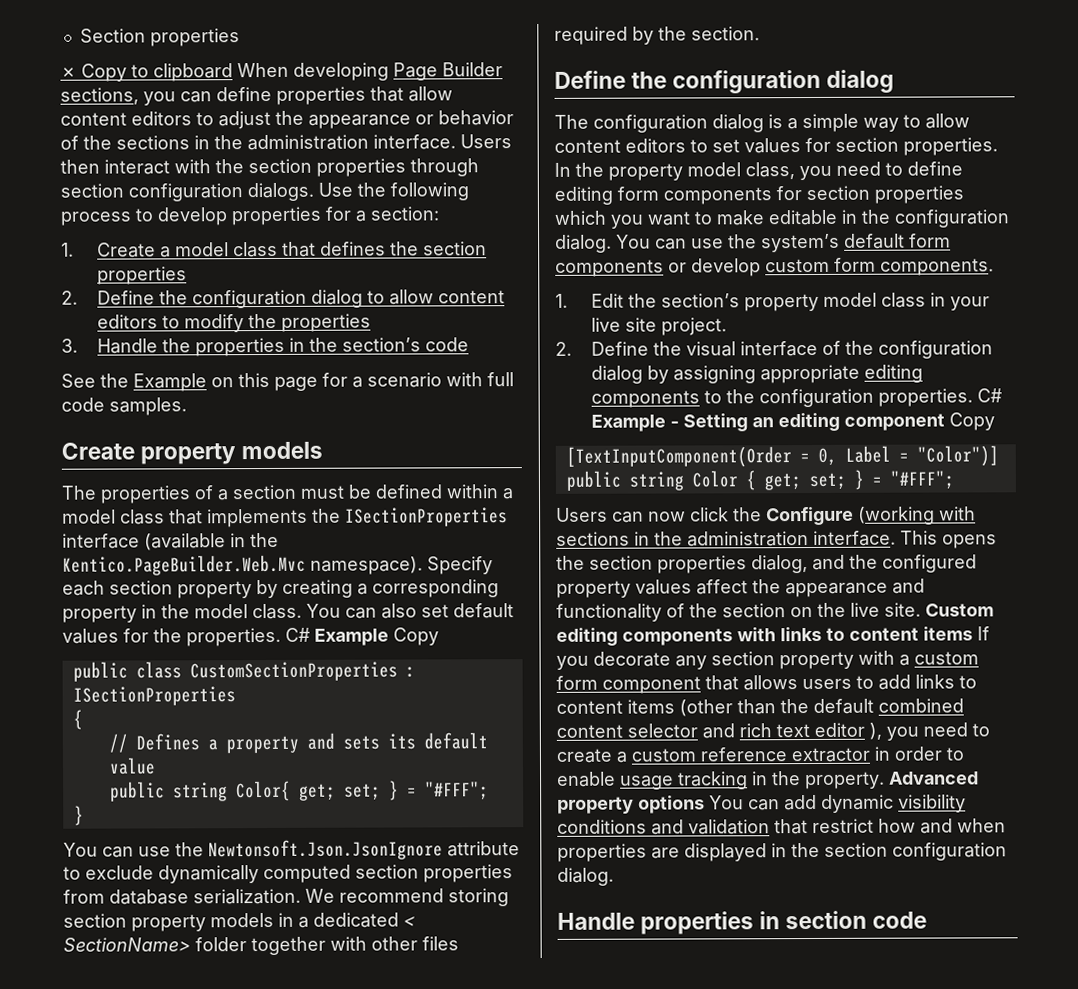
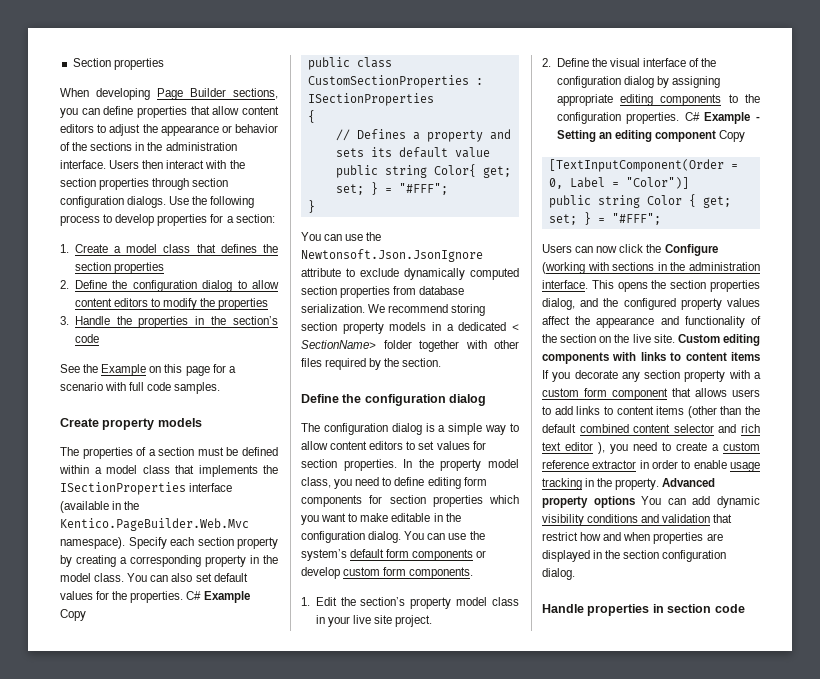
- ✗ Copy to clipboard When developing Page Builder sections, you can define properties that allow content editors to adjust the appearance or behavior of the sections in the administration interface.
+ When developing Page Builder sections, you can define properties that allow content editors to adjust the appearance or behavior of the sections in the administration interface.

